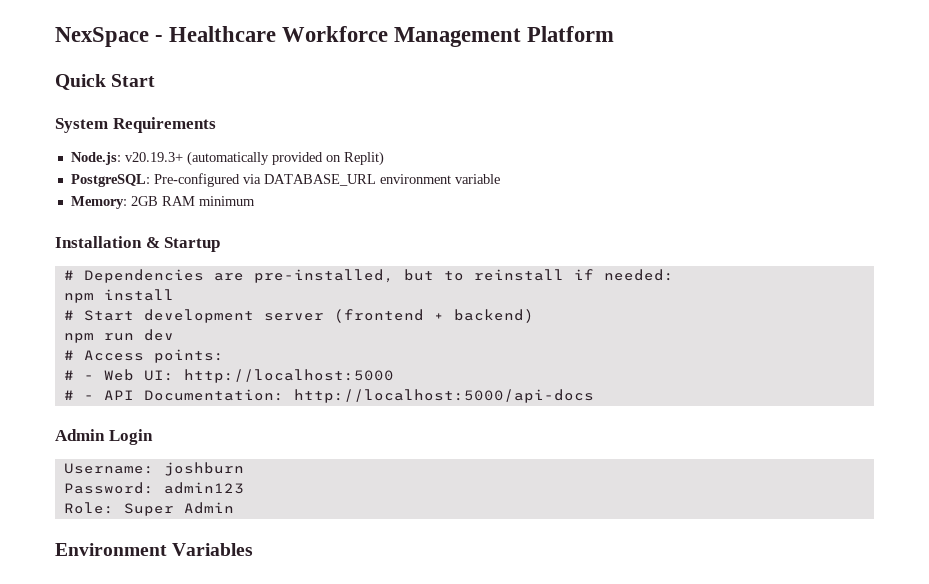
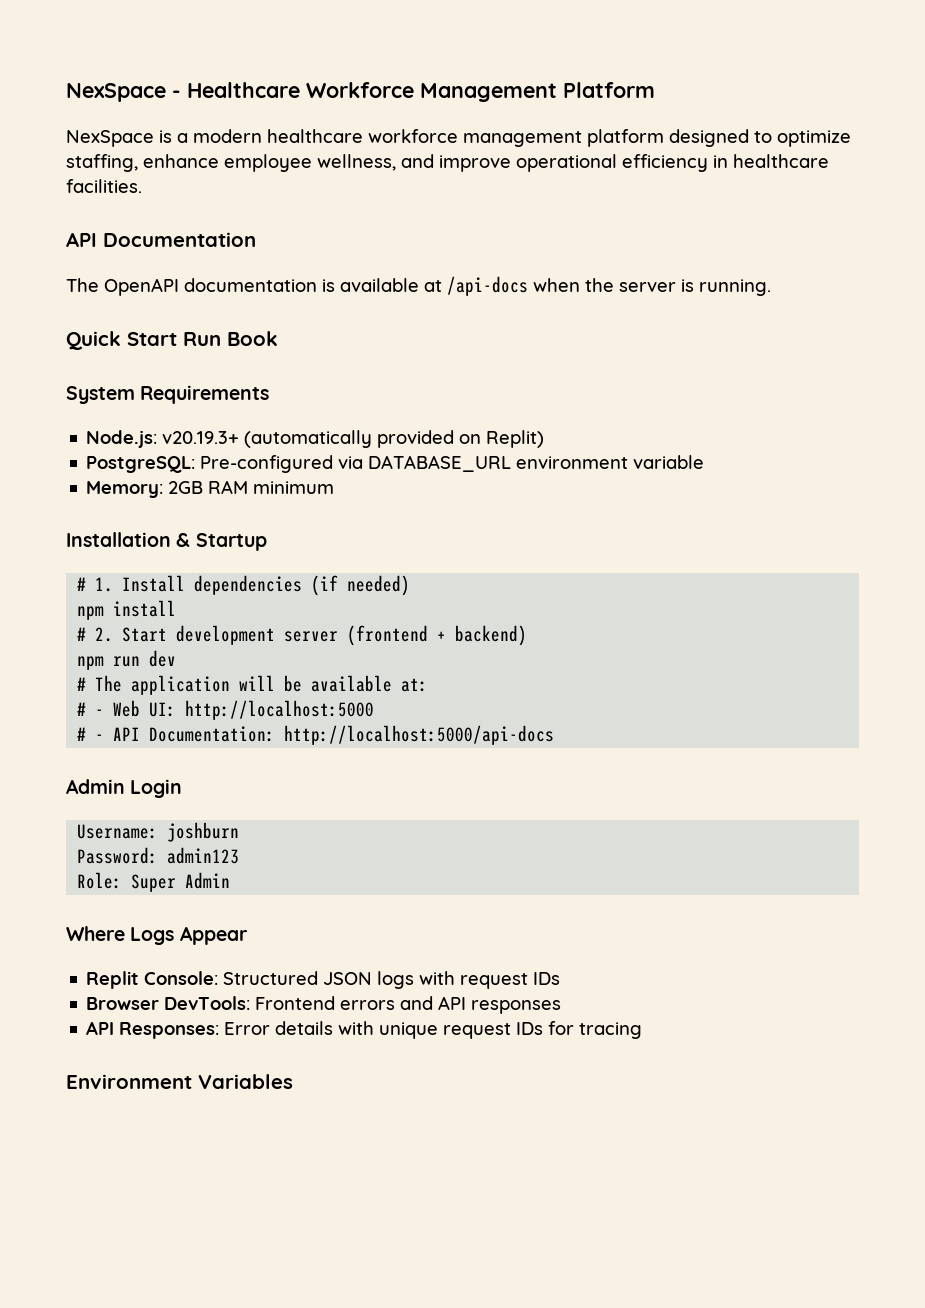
+ NexSpace is a modern healthcare workforce management platform designed to optimize staffing, enhance employee wellness, and improve operational efficiency in healthcare facilities.
+ API Documentation
+ The OpenAPI documentation is available at /api-docs when the server is running.
- Quick Start
+ Quick Start Run Book
- # Dependencies are pre-installed, but to reinstall if needed:
+ # 1. Install dependencies (if needed)
- # Start development server (frontend + backend)
+ # 2. Start development server (frontend + backend)
- # Access points:
+ # The application will be available at:
+ Where Logs Appear
+ Replit Console: Structured JSON logs with request IDs
+ Browser DevTools: Frontend errors and API responses
+ API Responses: Error details with unique request IDs for tracing

